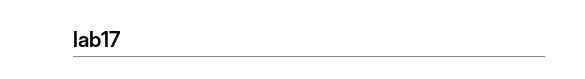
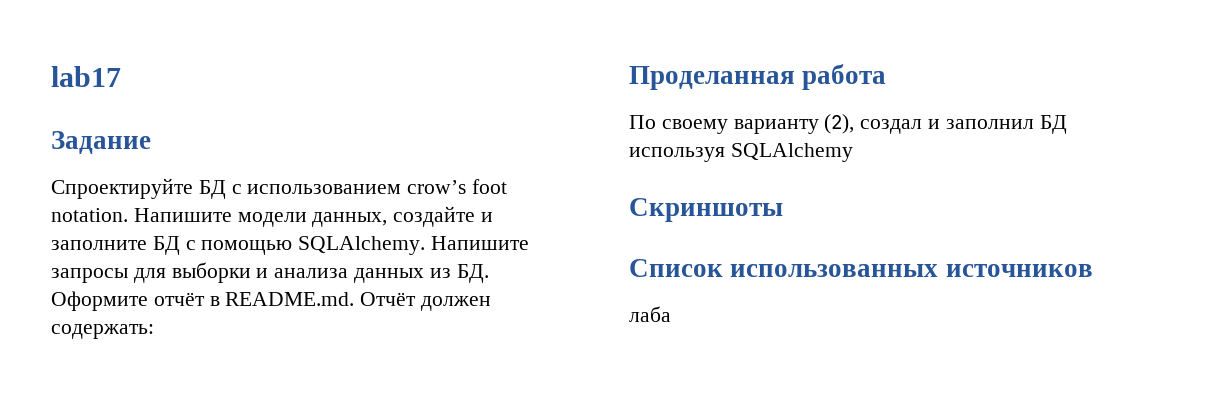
+ Задание
+ Спроектируйте БД с использованием crow’s foot notation. Напишите модели данных, создайте и заполните БД с помощью SQLAlchemy. Напишите запросы для выборки и анализа данных из БД. Оформите отчёт в README.md. Отчёт должен содержать:
+ Проделанная работа
+ По своему варианту (2), создал и заполнил БД используя SQLAlchemy
+ Скриншоты
+ Список использованных источников
+ лаба

